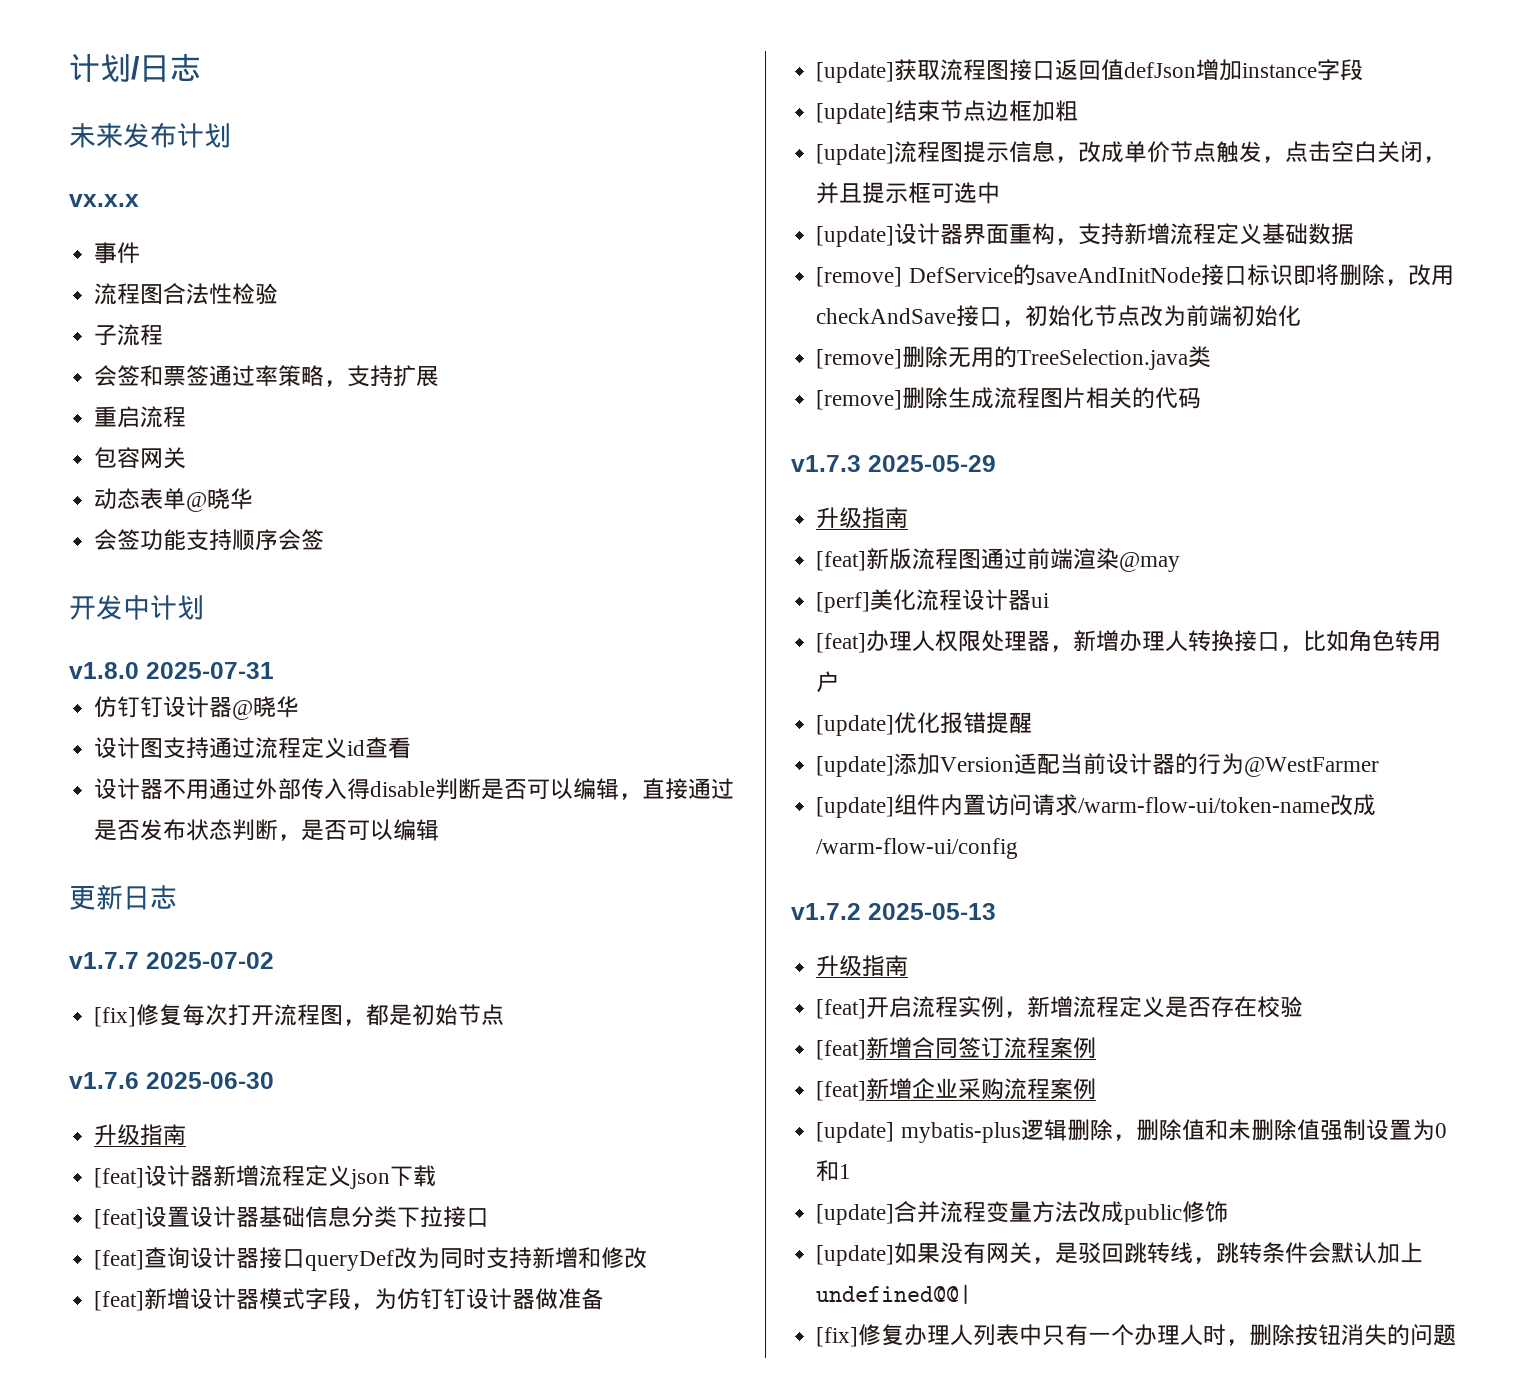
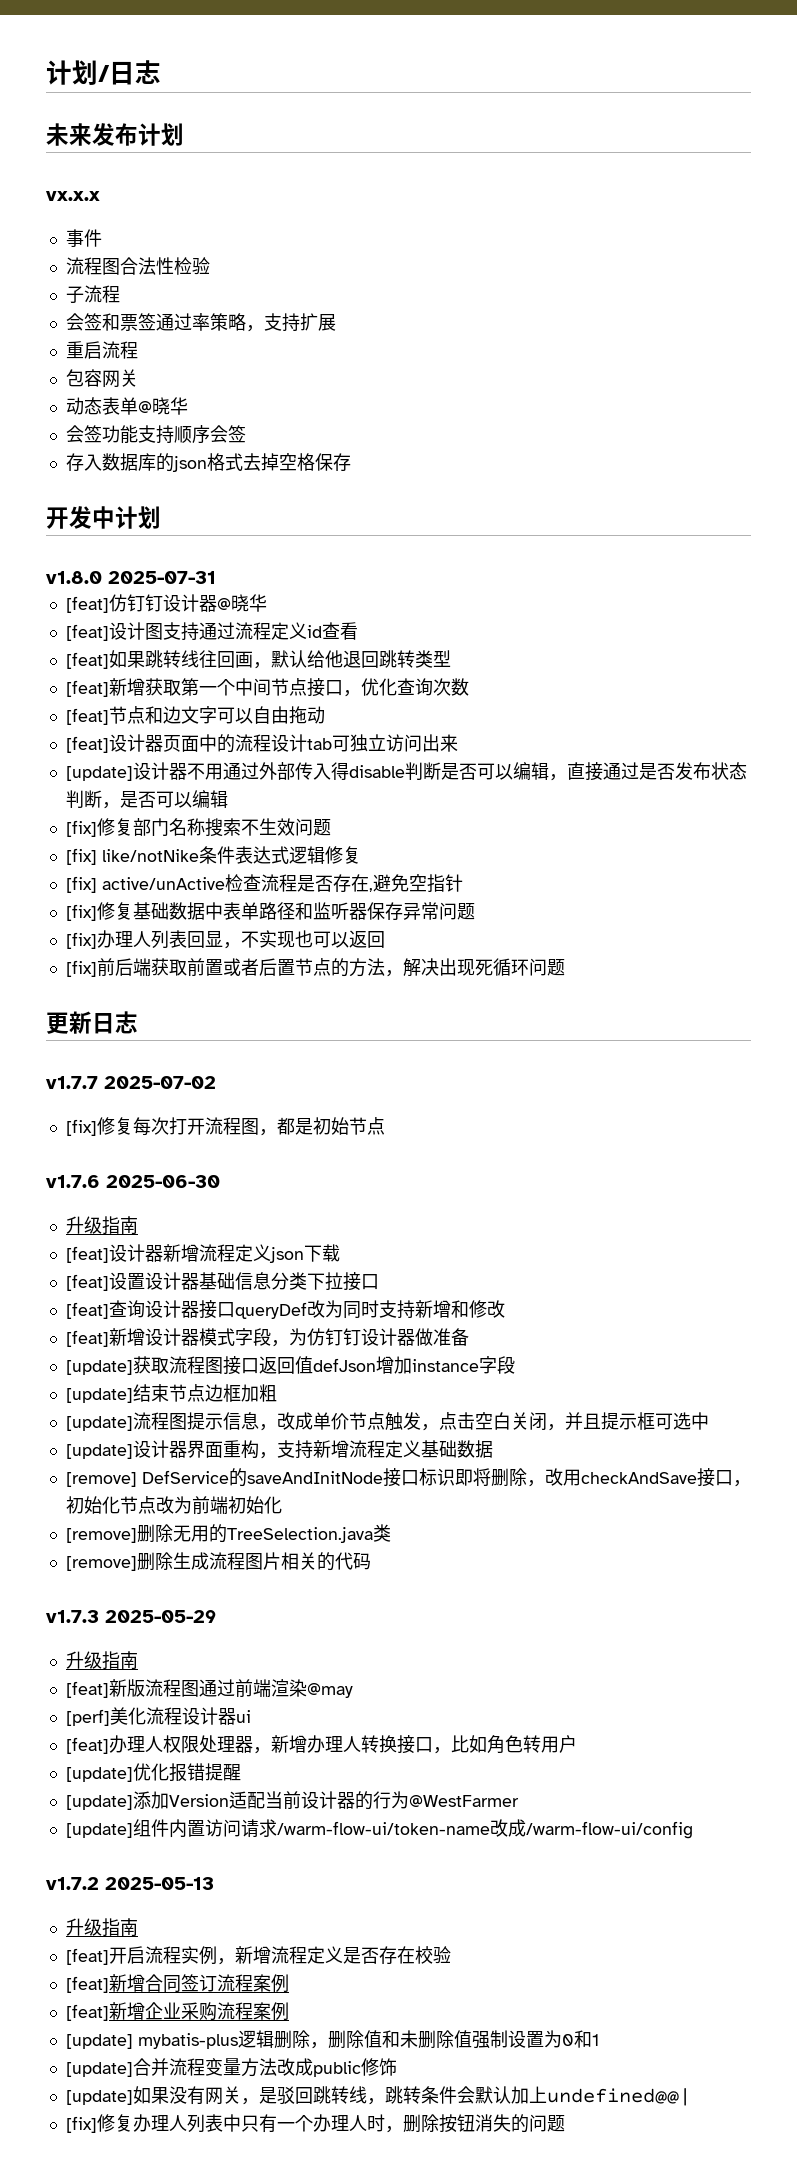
+ 存入数据库的json格式去掉空格保存
- 仿钉钉设计器@晓华
+ [feat]仿钉钉设计器@晓华
- 设计图支持通过流程定义id查看
+ [feat]设计图支持通过流程定义id查看
- 设计器不用通过外部传入得disable判断是否可以编辑，直接通过是否发布状态判断，是否可以编辑
+ [feat]如果跳转线往回画，默认给他退回跳转类型
+ [feat]新增获取第一个中间节点接口，优化查询次数
+ [feat]节点和边文字可以自由拖动
+ [feat]设计器页面中的流程设计tab可独立访问出来
+ [update]设计器不用通过外部传入得disable判断是否可以编辑，直接通过是否发布状态判断，是否可以编辑
+ [fix]修复部门名称搜索不生效问题
+ [fix] like/notNike条件表达式逻辑修复
+ [fix] active/unActive检查流程是否存在,避免空指针
+ [fix]修复基础数据中表单路径和监听器保存异常问题
+ [fix]办理人列表回显，不实现也可以返回
+ [fix]前后端获取前置或者后置节点的方法，解决出现死循环问题

